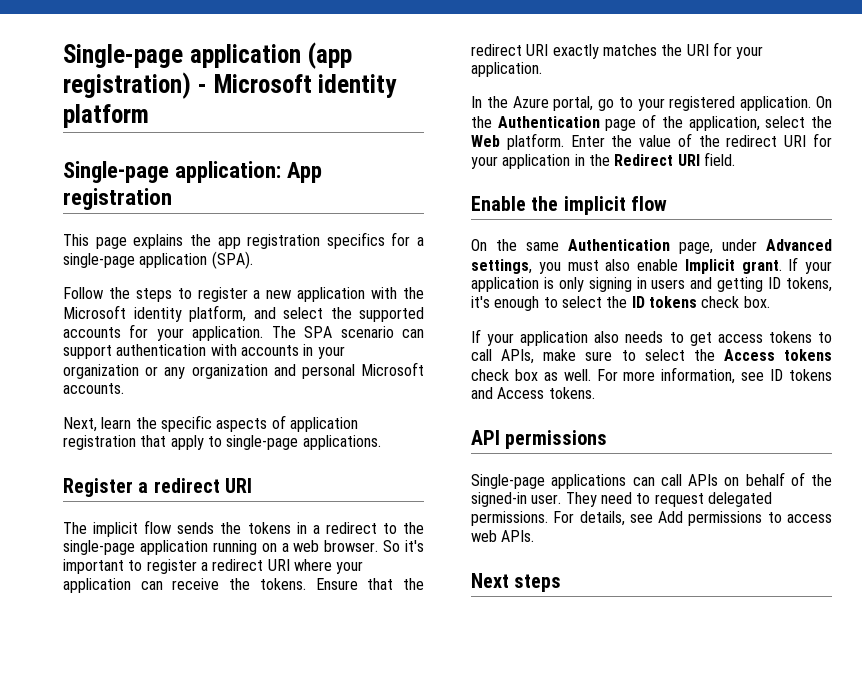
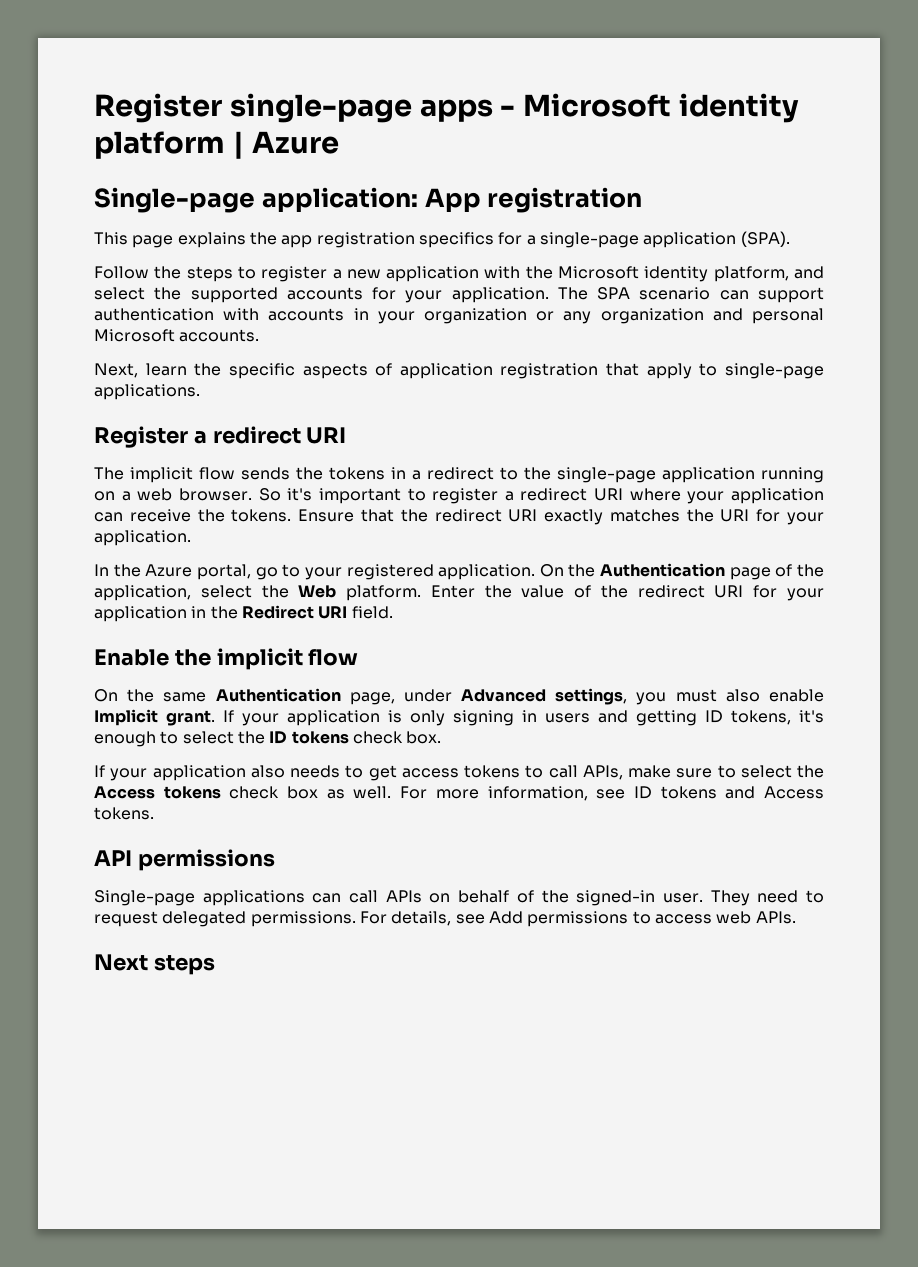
- Single-page application (app registration) - Microsoft identity platform
+ Register single-page apps - Microsoft identity platform | Azure

